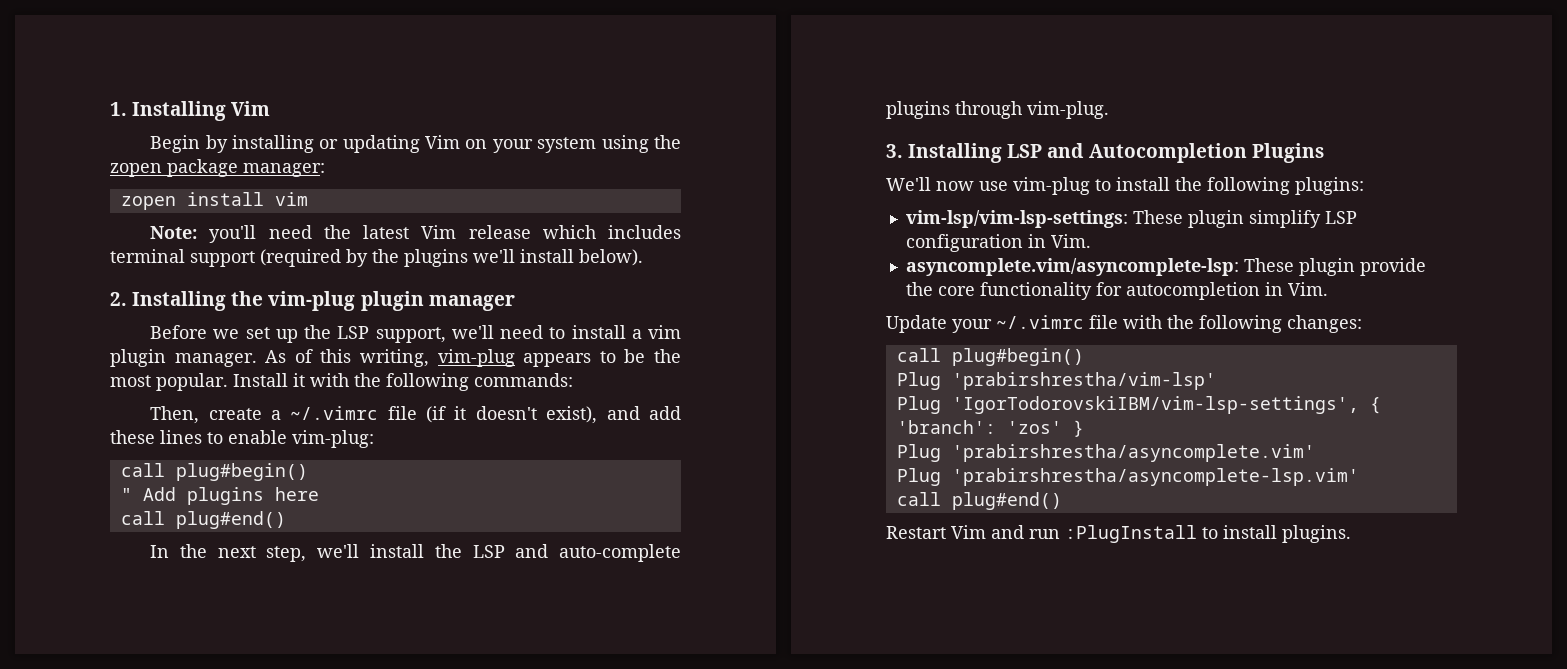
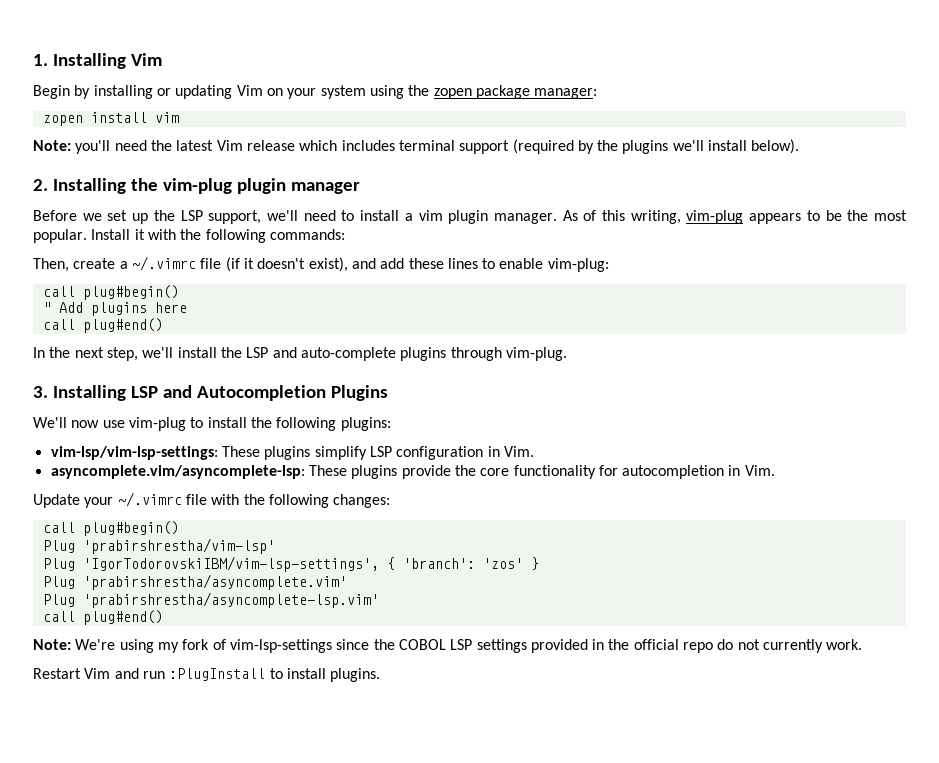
- vim-lsp/vim-lsp-settings: These plugin simplify LSP configuration in Vim.
+ vim-lsp/vim-lsp-settings: These plugins simplify LSP configuration in Vim.
- asyncomplete.vim/asyncomplete-lsp: These plugin provide the core functionality for autocompletion in Vim.
+ asyncomplete.vim/asyncomplete-lsp: These plugins provide the core functionality for autocompletion in Vim.
+ Note: We're using my fork of vim-lsp-settings since the COBOL LSP settings provided in the official repo do not currently work.

